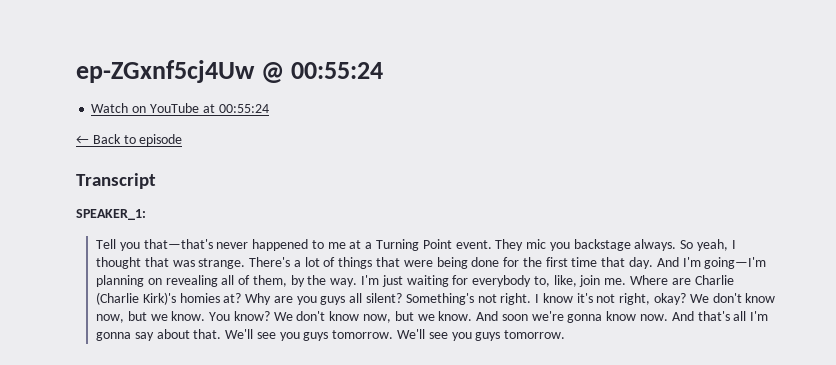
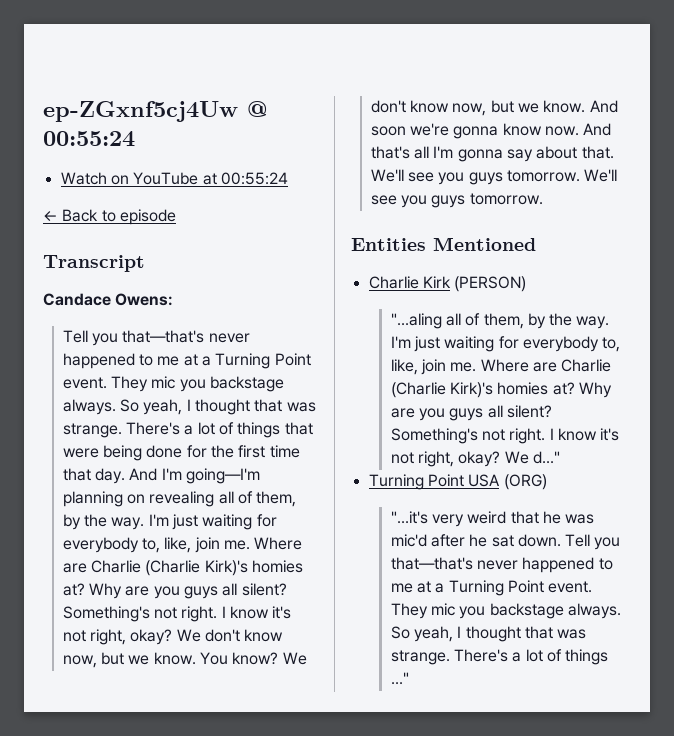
- SPEAKER_1:
+ Candace Owens:
+ Entities Mentioned
+ Charlie Kirk (PERSON)
+ "...aling all of them, by the way. I'm just waiting for everybody to, like, join me. Where are Charlie (Charlie Kirk)'s homies at? Why are you guys all silent? Something's not right. I know it's not right, okay? We d..."
+ Turning Point USA (ORG)
+ "...it's very weird that he was mic'd after he sat down. Tell you that—that's never happened to me at a Turning Point event. They mic you backstage always. So yeah, I thought that was strange. There's a lot of things ..."

